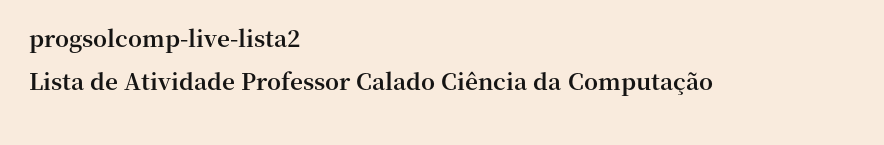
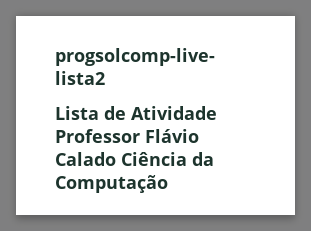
- Lista de Atividade Professor Calado Ciência da Computação
+ Lista de Atividade Professor Flávio Calado Ciência da Computação

